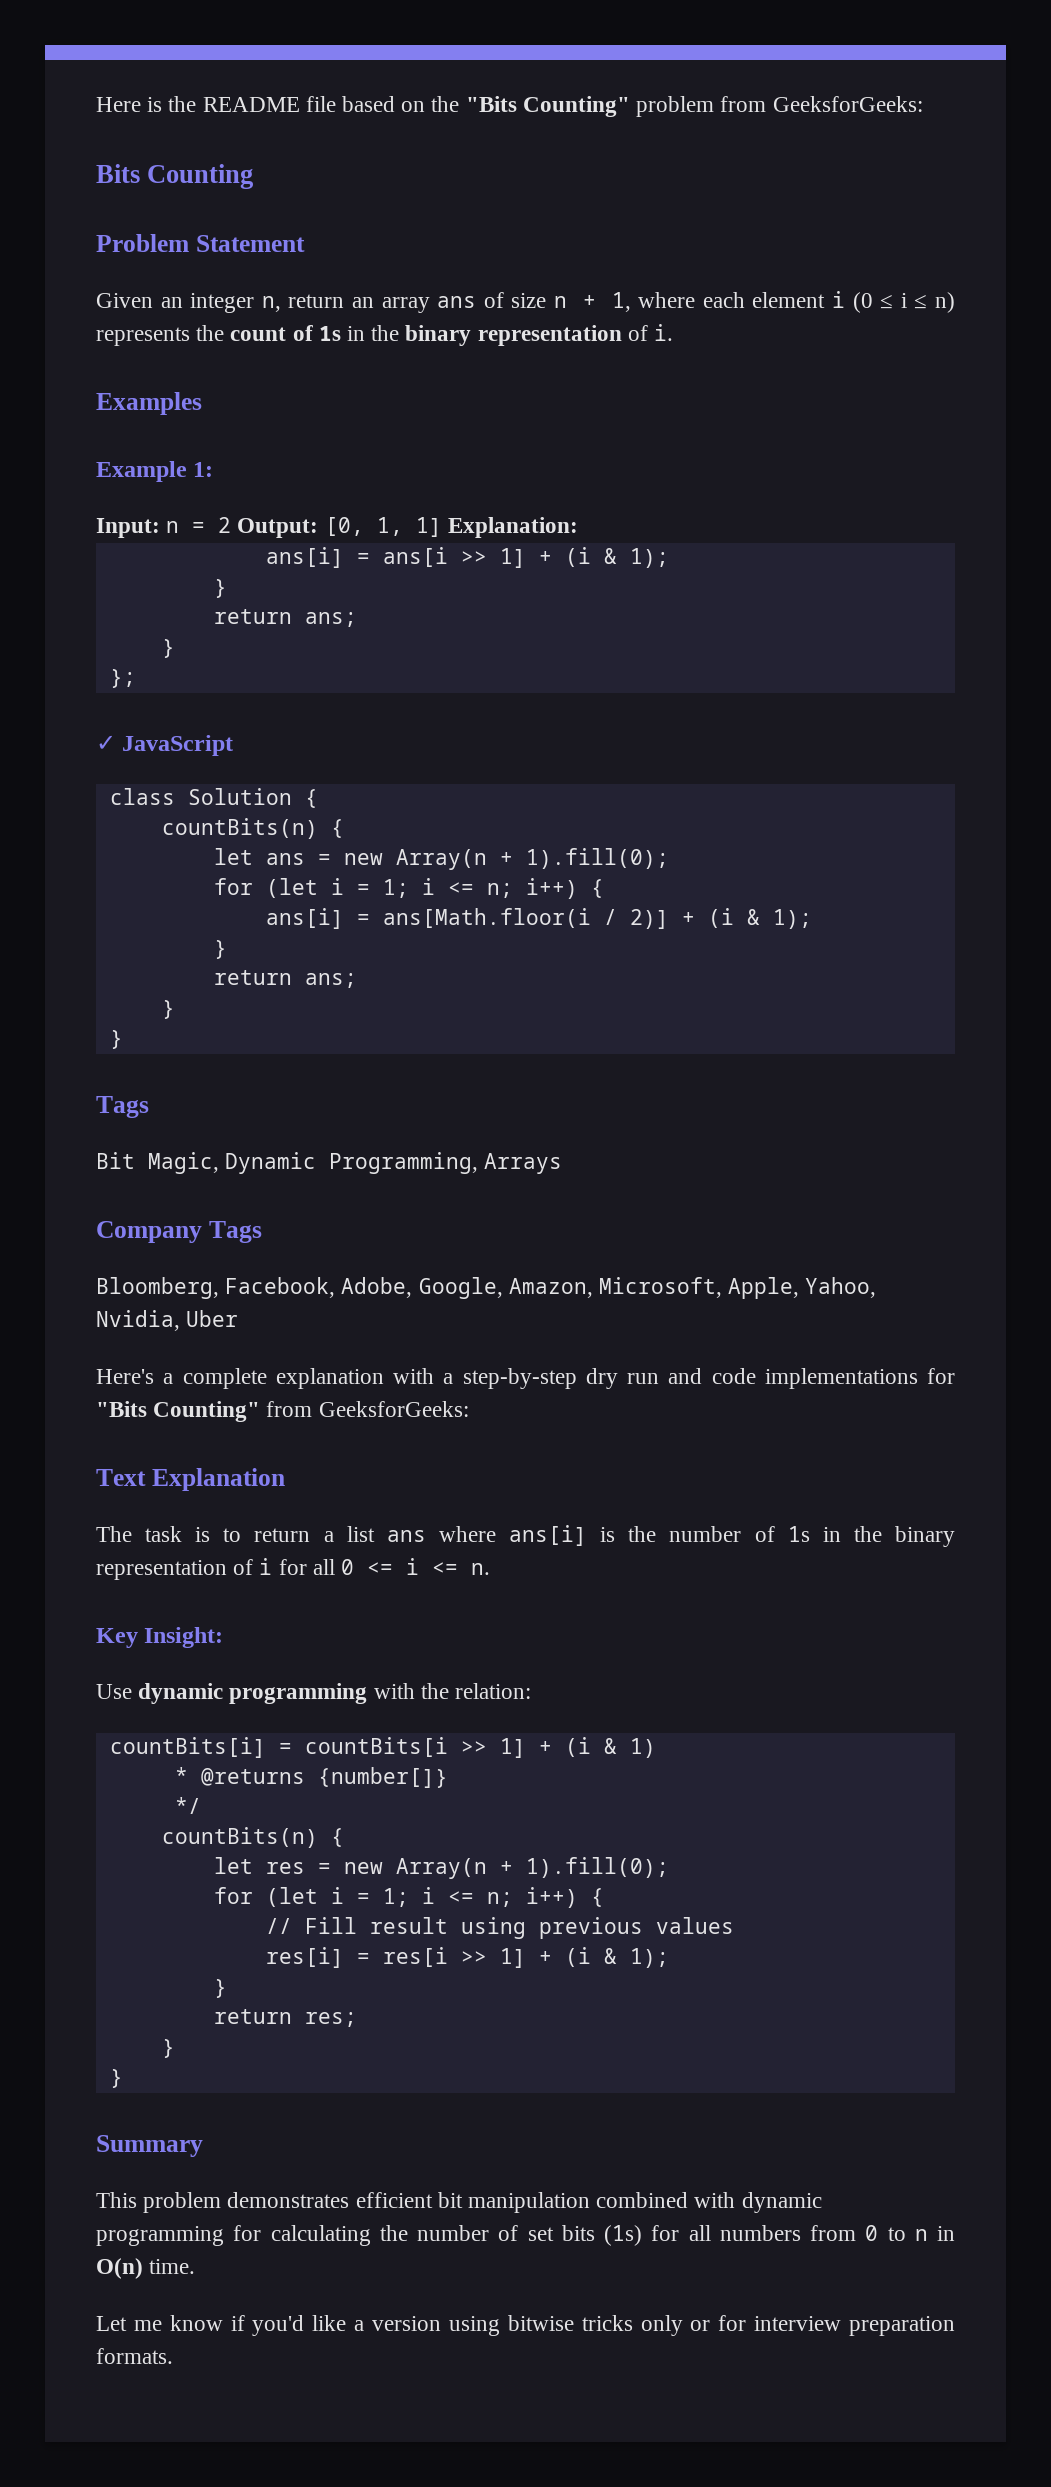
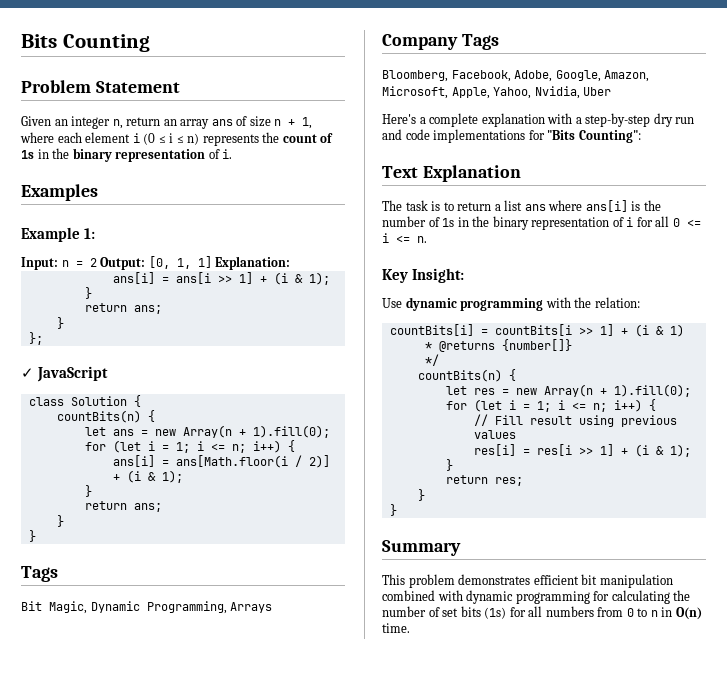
- Here is the README file based on the "Bits Counting" problem from GeeksforGeeks:
- Here's a complete explanation with a step-by-step dry run and code implementations for "Bits Counting" from GeeksforGeeks:
+ Here's a complete explanation with a step-by-step dry run and code implementations for "Bits Counting":
- Let me know if you'd like a version using bitwise tricks only or for interview preparation formats.

